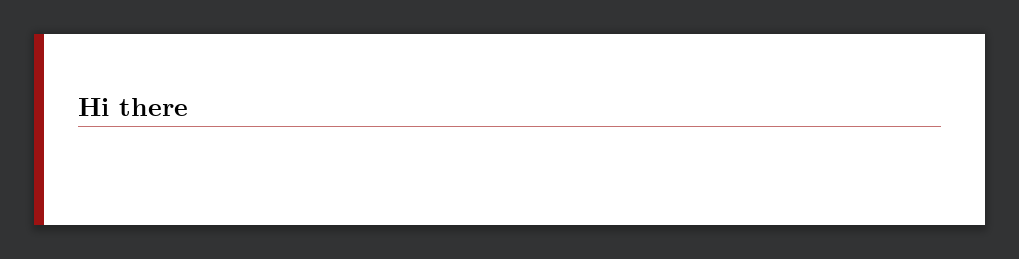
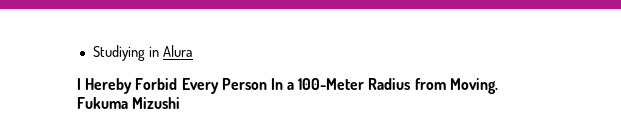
- Hi there
+ Studiying in Alura
+ I Hereby Forbid Every Person In a 100-Meter Radius from Moving. Fukuma Mizushi

